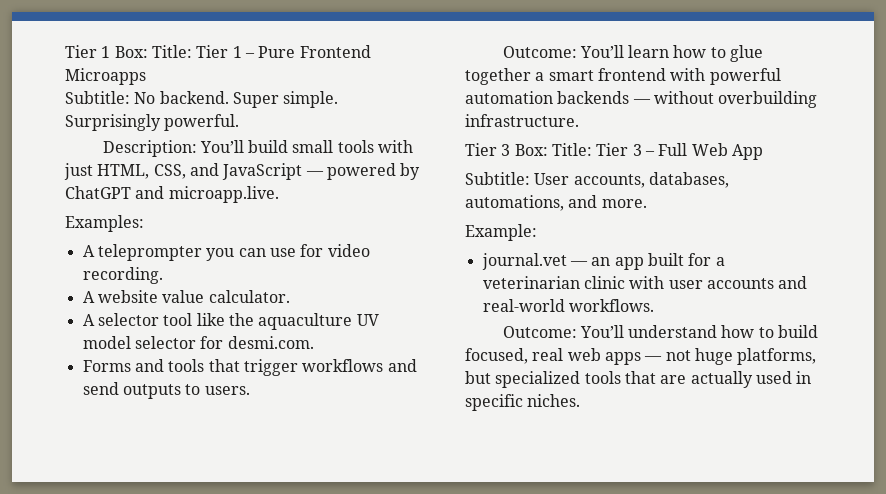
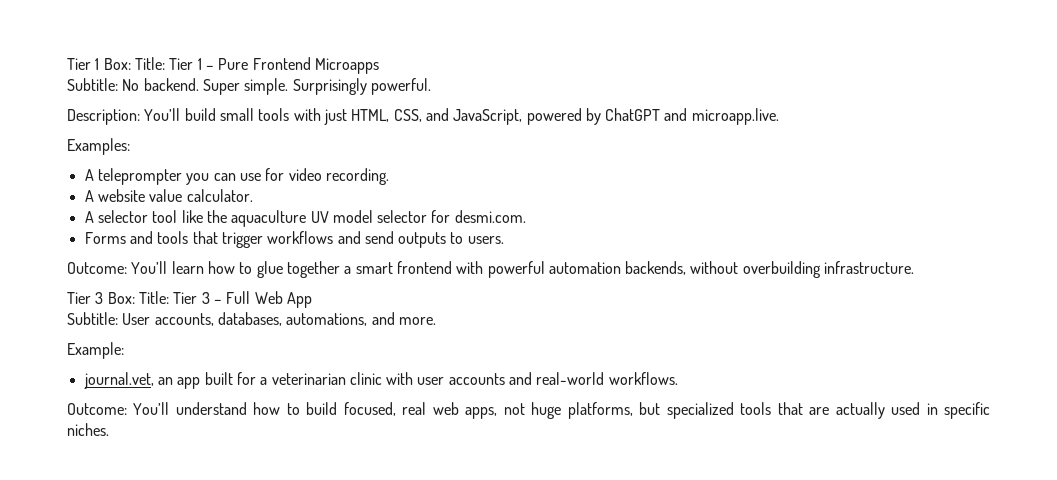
- Description: You’ll build small tools with just HTML, CSS, and JavaScript — powered by ChatGPT and microapp.live.
+ Description: You’ll build small tools with just HTML, CSS, and JavaScript, powered by ChatGPT and microapp.live.
- Outcome: You’ll learn how to glue together a smart frontend with powerful automation backends — without overbuilding infrastructure.
+ Outcome: You’ll learn how to glue together a smart frontend with powerful automation backends, without overbuilding infrastructure.
- journal.vet — an app built for a veterinarian clinic with user accounts and real-world workflows.
+ journal.vet, an app built for a veterinarian clinic with user accounts and real-world workflows.
- Outcome: You’ll understand how to build focused, real web apps — not huge platforms, but specialized tools that are actually used in specific niches.
+ Outcome: You’ll understand how to build focused, real web apps, not huge platforms, but specialized tools that are actually used in specific niches.

